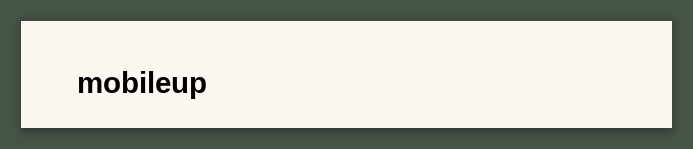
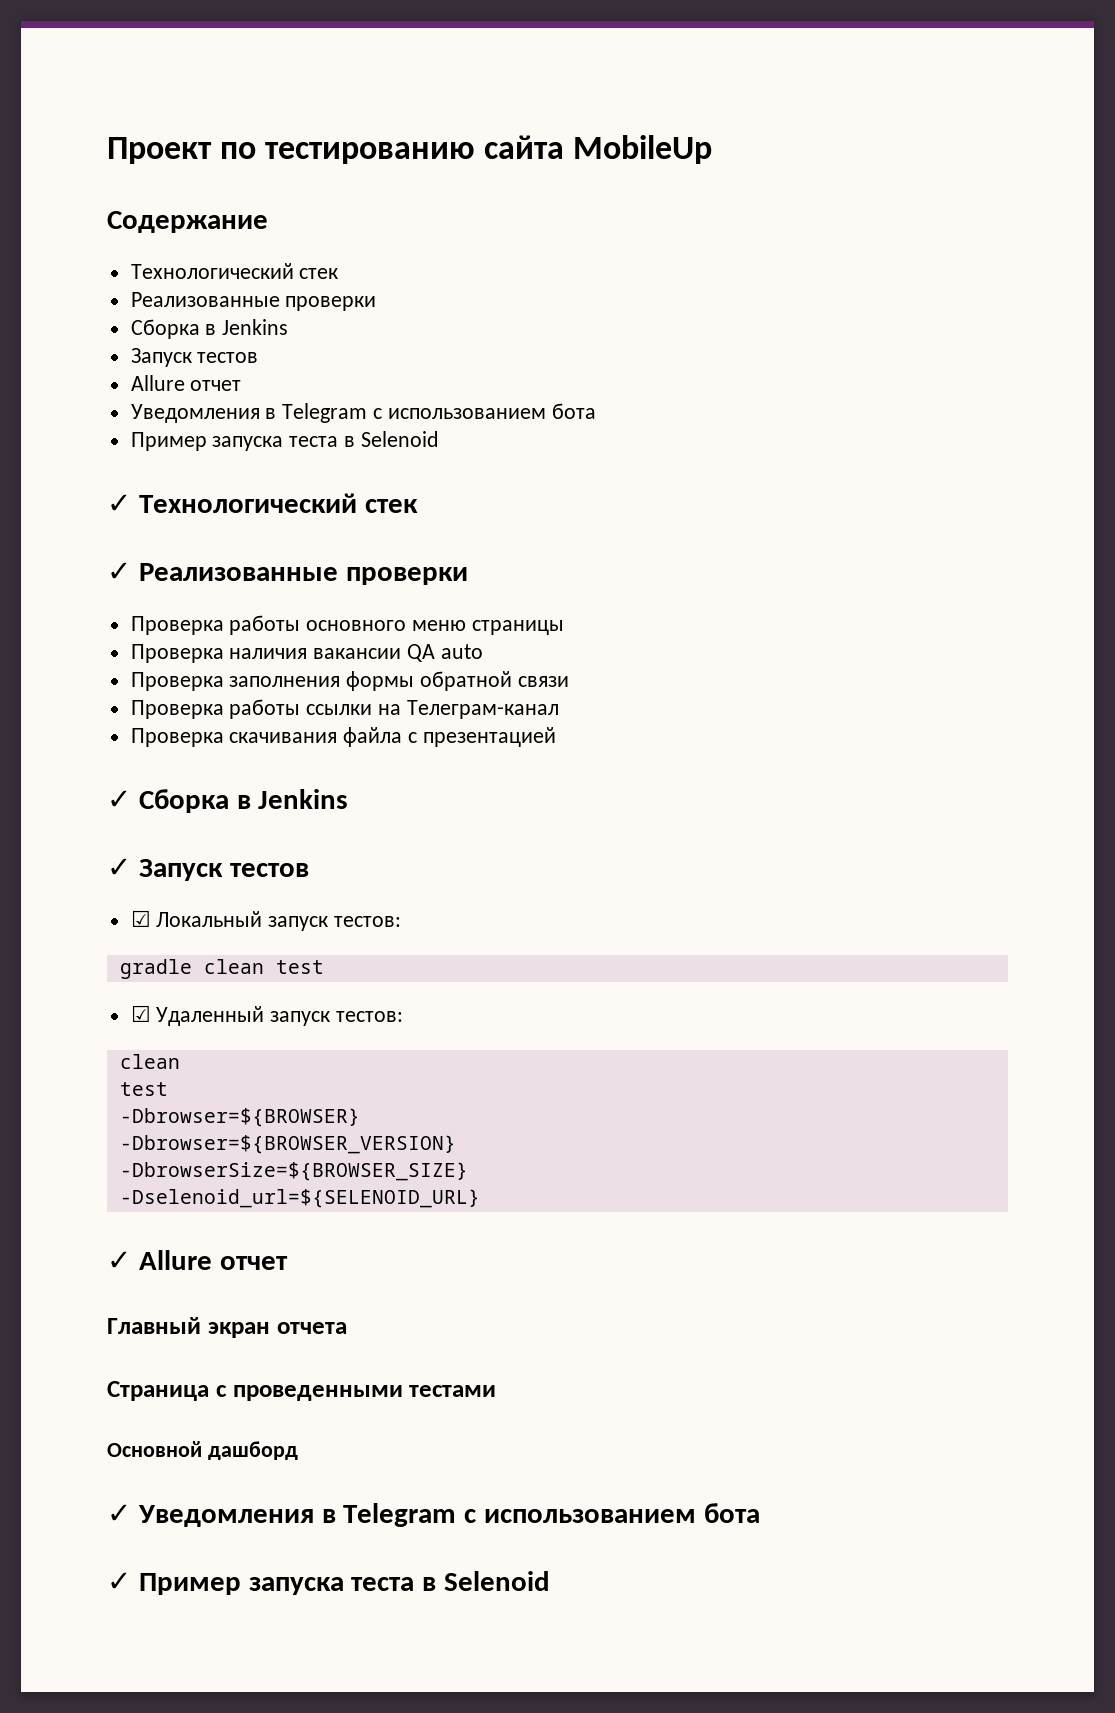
- mobileup
+ Проект по тестированию сайта MobileUp
+ Содержание
+ Технологический стек
+ Реализованные проверки
+ Сборка в Jenkins
+ Запуск тестов
+ Allure отчет
+ Уведомления в Telegram с использованием бота
+ Пример запуска теста в Selenoid
+ ✓ Технологический стек
+ ✓ Реализованные проверки
+ Проверка работы основного меню страницы
+ Проверка наличия вакансии QA auto
+ Проверка заполнения формы обратной связи
+ Проверка работы ссылки на Телеграм-канал
+ Проверка скачивания файла с презентацией
+ ✓ Сборка в Jenkins
+ ✓ Запуск тестов
+ ☑ Локальный запуск тестов:
+ gradle clean test
+ ☑ Удаленный запуск тестов:
+ clean
+ test
+ -Dbrowser=${BROWSER}
+ -Dbrowser=${BROWSER_VERSION}
+ -DbrowserSize=${BROWSER_SIZE}
+ -Dselenoid_url=${SELENOID_URL}
+ ✓ Allure отчет
+ Главный экран отчета
+ Страница с проведенными тестами
+ Основной дашборд
+ ✓ Уведомления в Telegram с использованием бота
+ ✓ Пример запуска теста в Selenoid

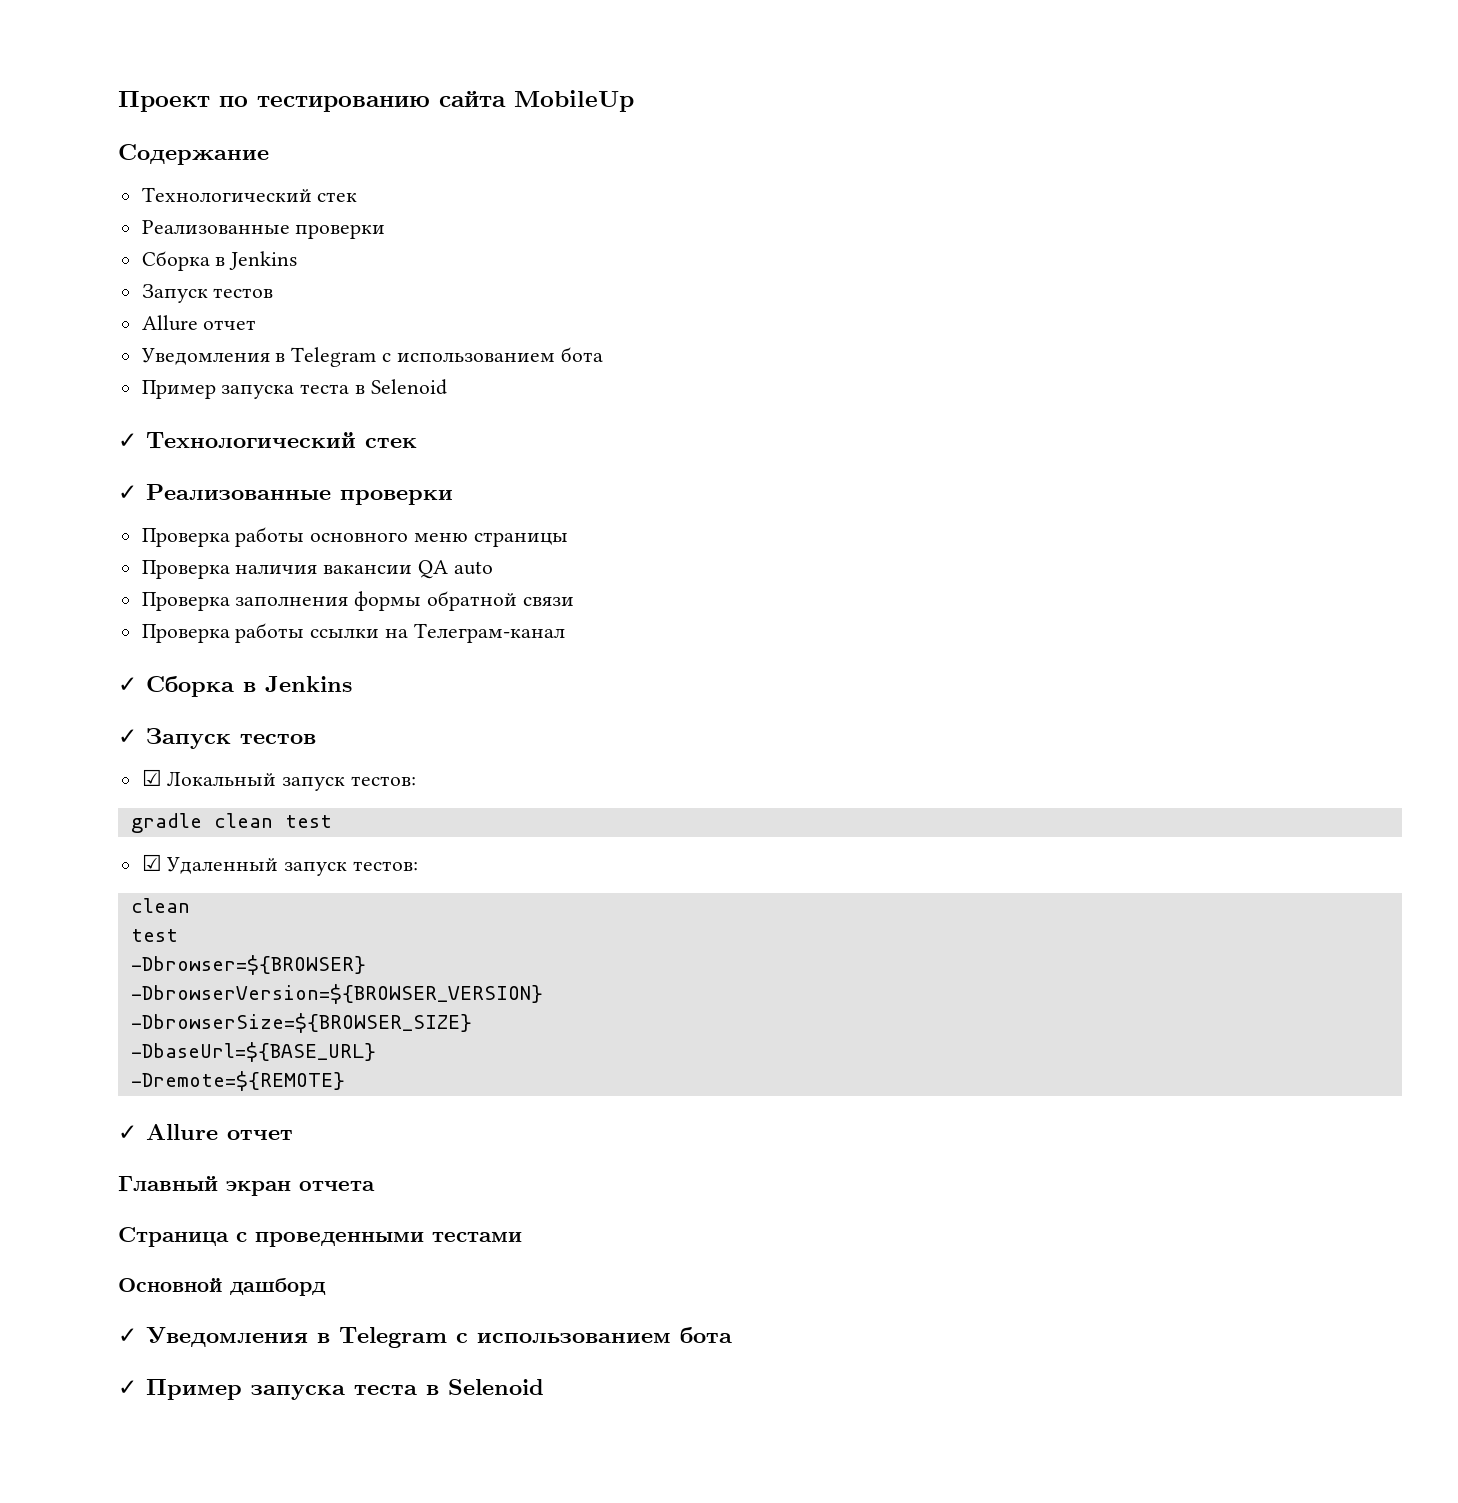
- Проверка скачивания файла с презентацией
- -Dbrowser=${BROWSER_VERSION}
+ -DbrowserVersion=${BROWSER_VERSION}
- -Dselenoid_url=${SELENOID_URL}
+ -DbaseUrl=${BASE_URL}
+ -Dremote=${REMOTE}

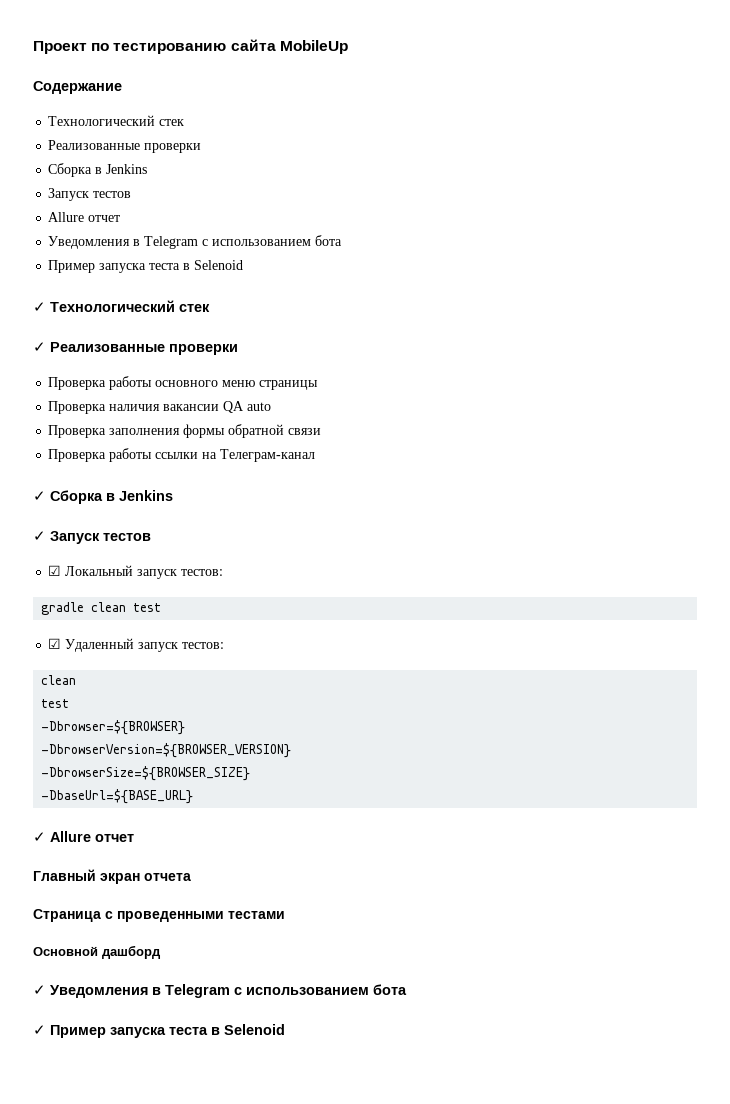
- -Dremote=${REMOTE}

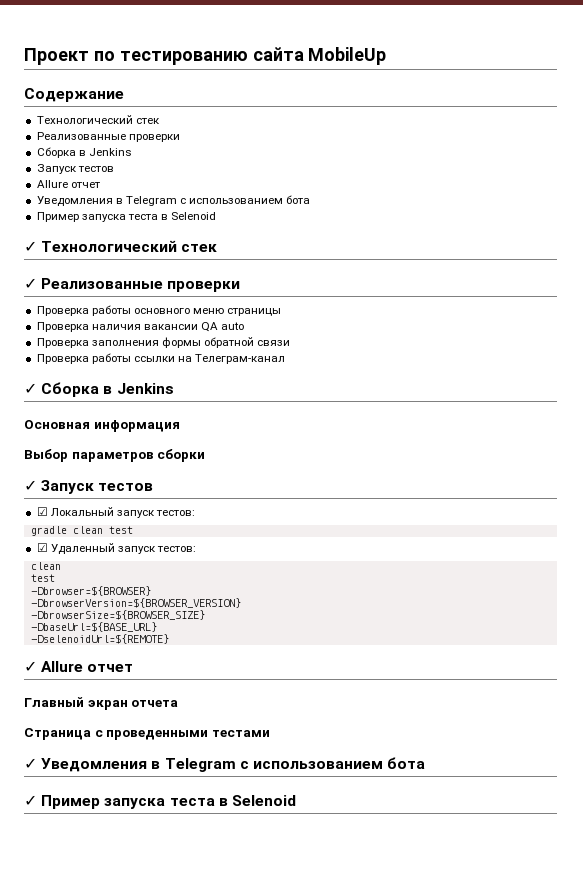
+ Основная информация
+ Выбор параметров сборки
+ -DselenoidUrl=${REMOTE}
- Основной дашборд

